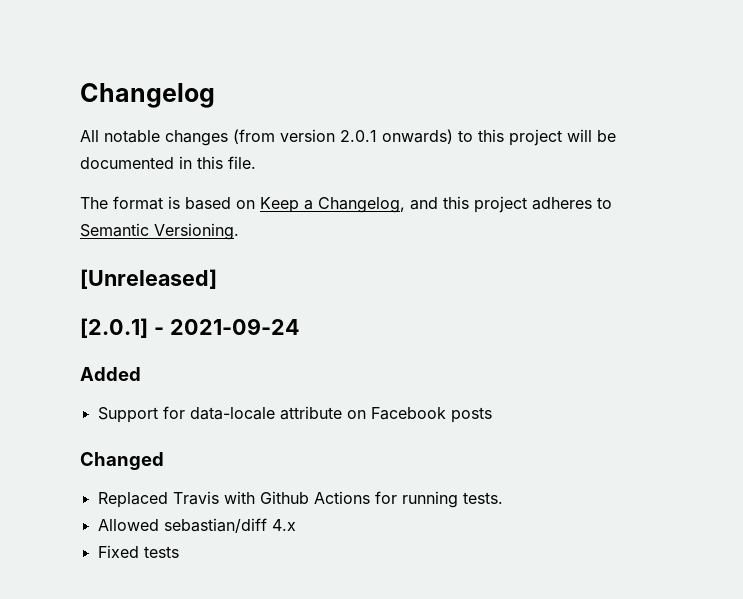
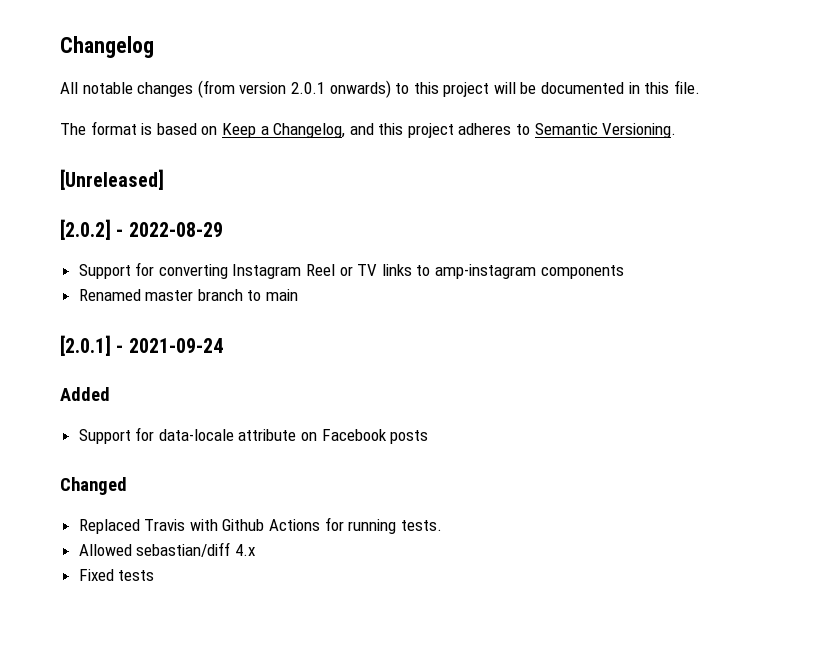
+ [2.0.2] - 2022-08-29
+ Support for converting Instagram Reel or TV links to amp-instagram components
+ Renamed master branch to main

